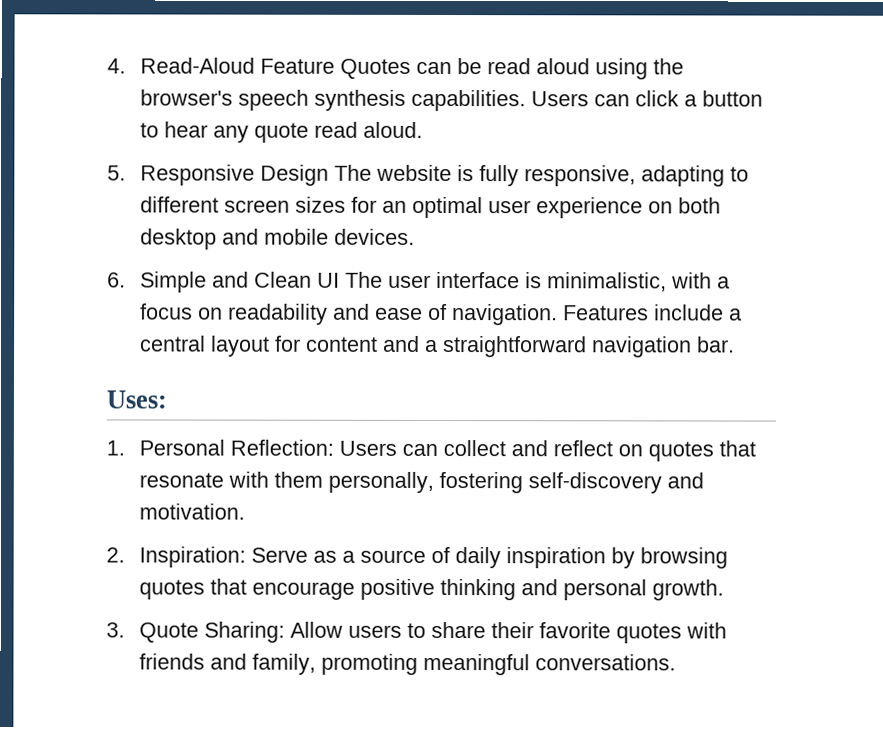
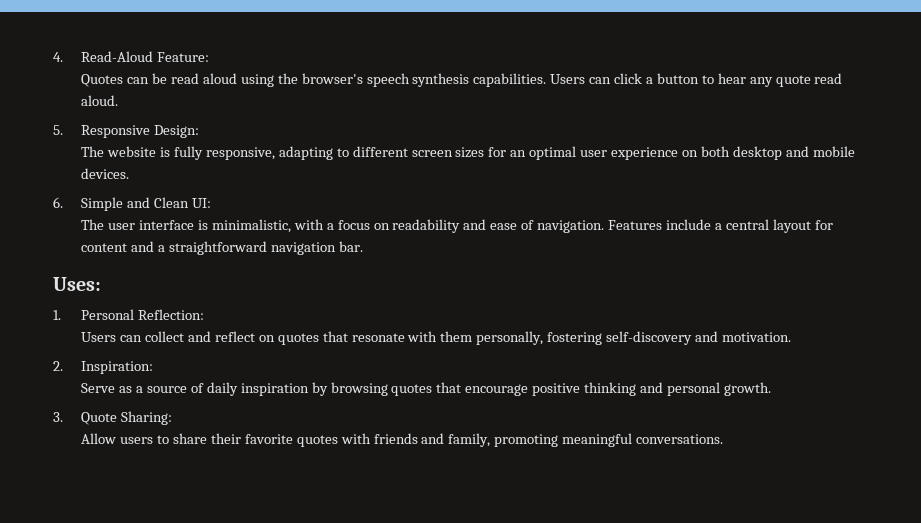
- 4. Read-Aloud Feature Quotes can be read aloud using the browser's speech synthesis capabilities.
+ 4. Read-Aloud Feature:
+ Quotes can be read aloud using the browser's speech synthesis capabilities.
- 5. Responsive Design The website is fully responsive, adapting to different screen sizes for an optimal user experience on both desktop and mobile devices.
+ 5. Responsive Design:
+ The website is fully responsive, adapting to different screen sizes for an optimal user experience on both desktop and mobile devices.
- 6. Simple and Clean UI The user interface is minimalistic, with a focus on readability and ease of navigation.
+ 6. Simple and Clean UI:
+ The user interface is minimalistic, with a focus on readability and ease of navigation.
- 1. Personal Reflection: Users can collect and reflect on quotes that resonate with them personally, fostering self-discovery and motivation.
+ 1. Personal Reflection:
+ Users can collect and reflect on quotes that resonate with them personally, fostering self-discovery and motivation.
- 2. Inspiration: Serve as a source of daily inspiration by browsing quotes that encourage positive thinking and personal growth.
+ 2. Inspiration:
+ Serve as a source of daily inspiration by browsing quotes that encourage positive thinking and personal growth.
- 3. Quote Sharing: Allow users to share their favorite quotes with friends and family, promoting meaningful conversations.
+ 3. Quote Sharing:
+ Allow users to share their favorite quotes with friends and family, promoting meaningful conversations.

